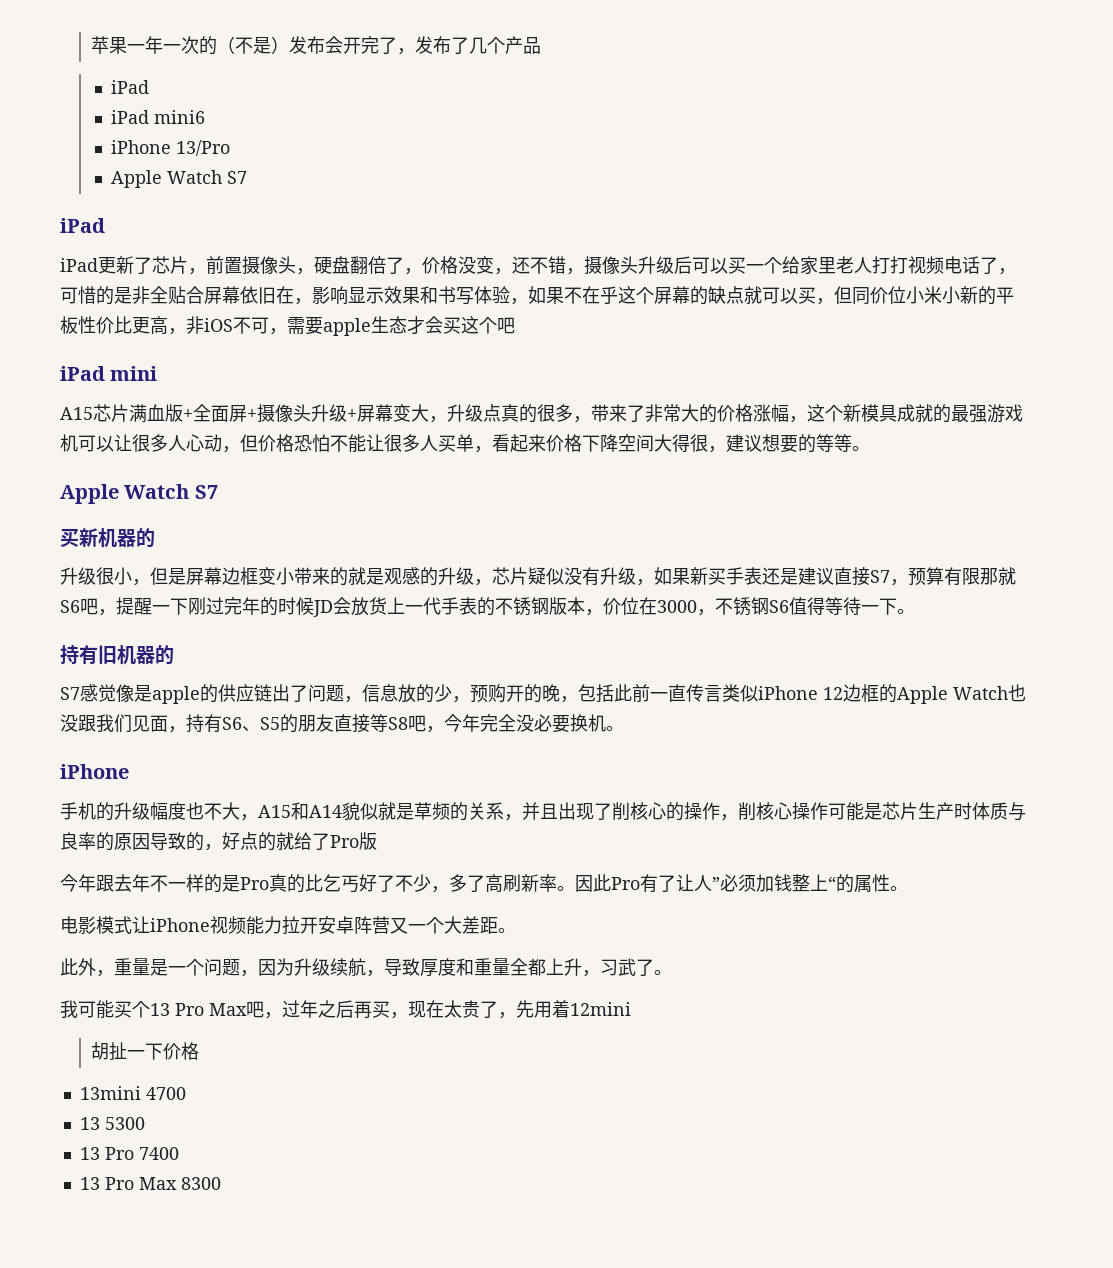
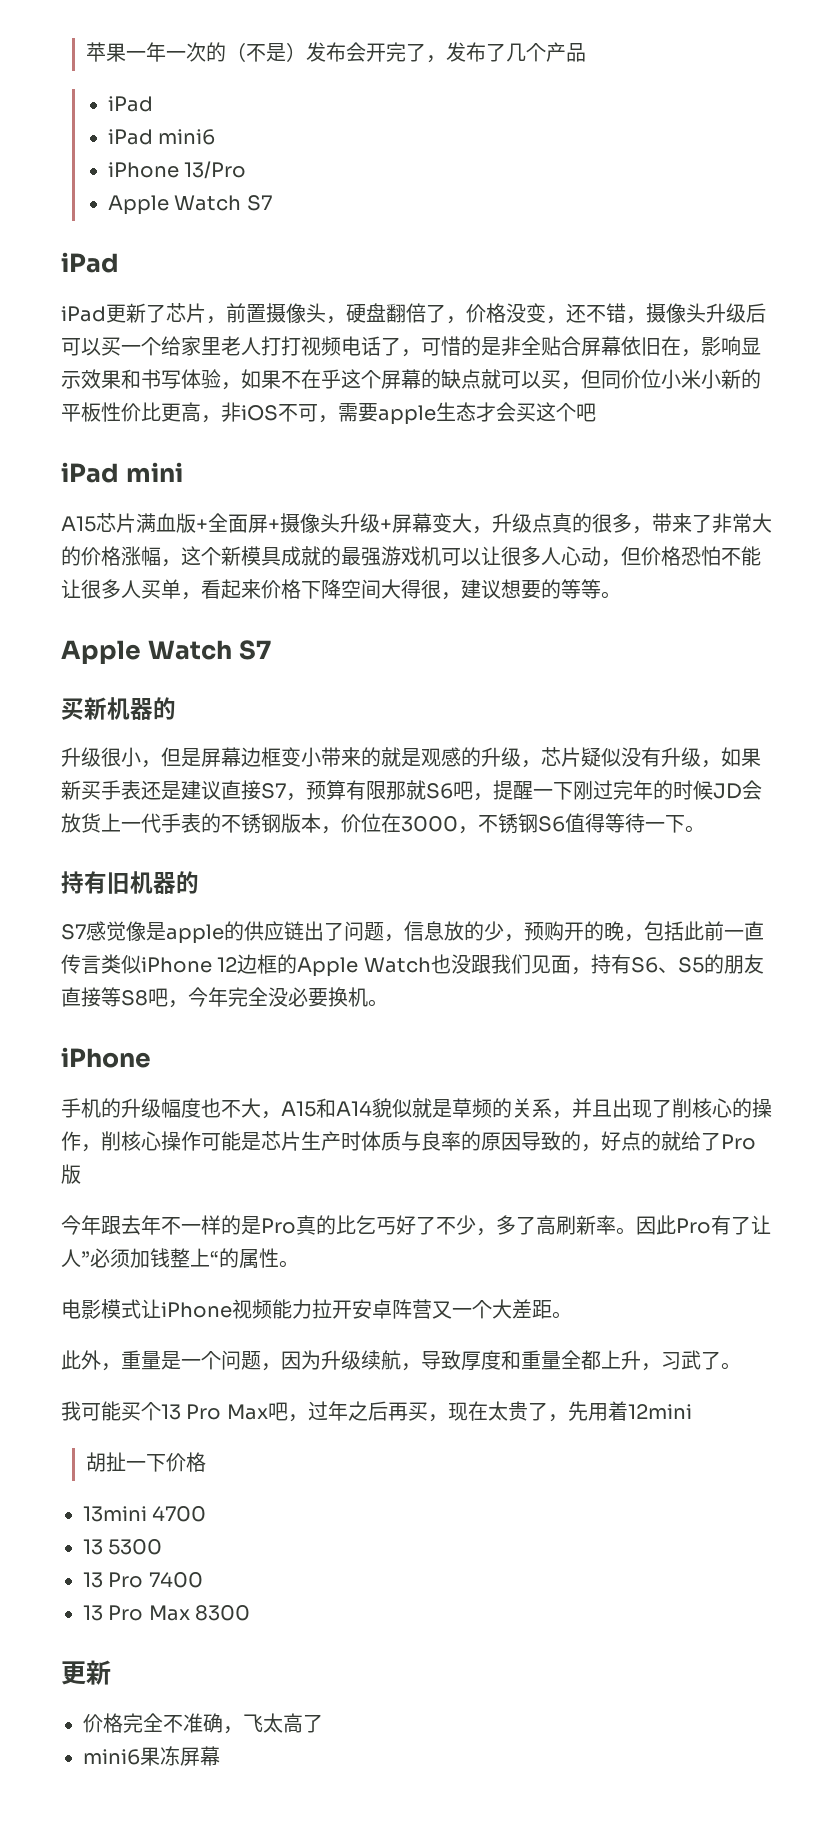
  13 Pro Max 8300
+ 更新
+ 价格完全不准确，飞太高了
+ mini6果冻屏幕

